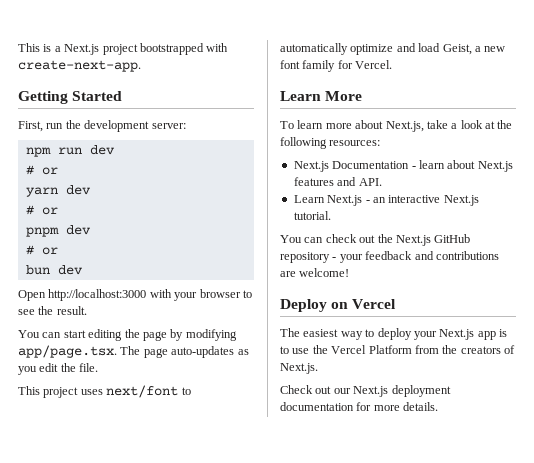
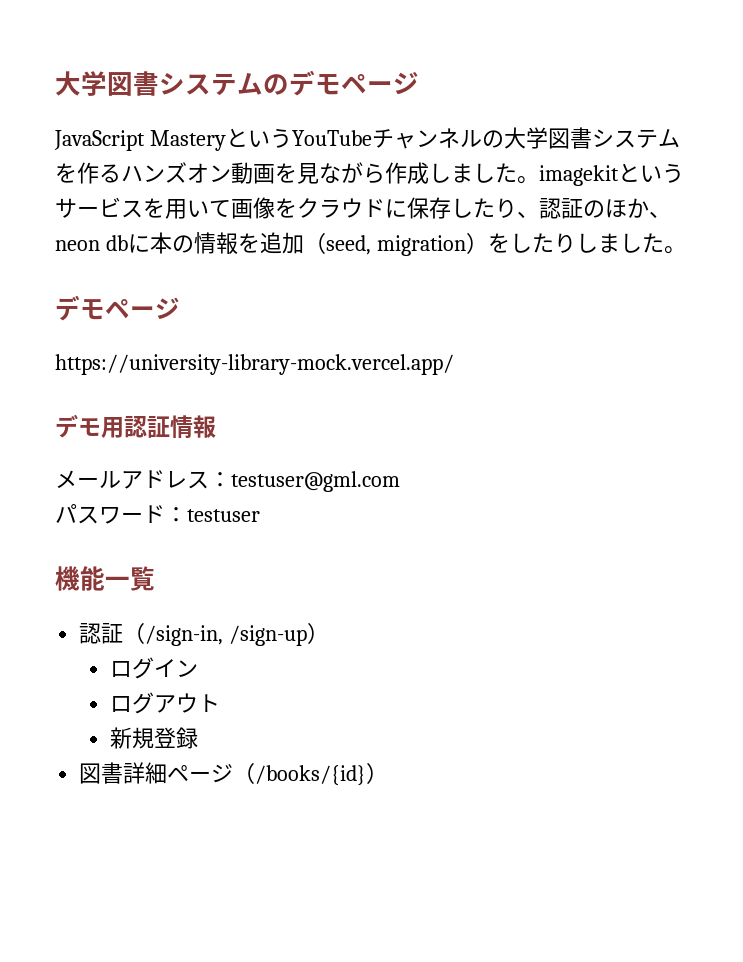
- This is a Next.js project bootstrapped with create-next-app.
- Getting Started
- First, run the development server:
- npm run dev
- # or
- yarn dev
- # or
- pnpm dev
- # or
- bun dev
- Open http://localhost:3000 with your browser to see the result.
- You can start editing the page by modifying app/page.tsx. The page auto-updates as you edit the file.
- This project uses next/font to automatically optimize and load Geist, a new font family for Vercel.
- Learn More
- To learn more about Next.js, take a look at the following resources:
- Next.js Documentation - learn about Next.js features and API.
- Learn Next.js - an interactive Next.js tutorial.
- You can check out the Next.js GitHub repository - your feedback and contributions are welcome!
- Deploy on Vercel
- The easiest way to deploy your Next.js app is to use the Vercel Platform from the creators of Next.js.
- Check out our Next.js deployment documentation for more details.
+ 大学図書システムのデモページ
+ JavaScript MasteryというYouTubeチャンネルの大学図書システムを作るハンズオン動画を見ながら作成しました。imagekitというサービスを用いて画像をクラウドに保存したり、認証のほか、neon dbに本の情報を追加（seed, migration）をしたりしました。
+ デモページ
+ https://university-library-mock.vercel.app/
+ デモ用認証情報
+ メールアドレス：testuser@gml.com
+ パスワード：testuser
+ 機能一覧
+ 認証（/sign-in, /sign-up）
+ ログイン
+ ログアウト
+ 新規登録
+ 図書詳細ページ（/books/{id}）

